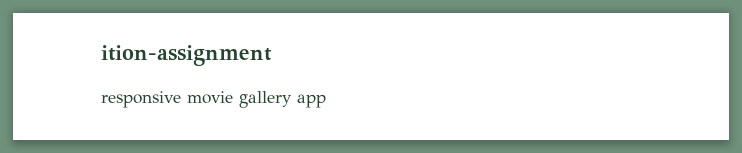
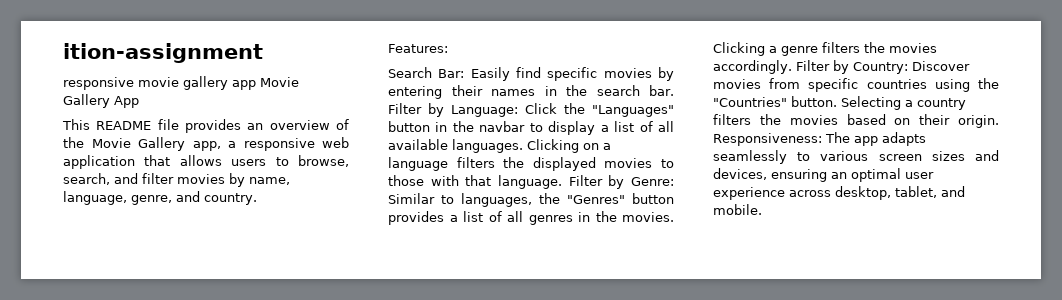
- responsive movie gallery app
+ responsive movie gallery app Movie Gallery App
+ This README file provides an overview of the Movie Gallery app, a responsive web application that allows users to browse, search, and filter movies by name, language, genre, and country.
+ Features:
+ Search Bar: Easily find specific movies by entering their names in the search bar. Filter by Language: Click the "Languages" button in the navbar to display a list of all available languages. Clicking on a language filters the displayed movies to those with that language. Filter by Genre: Similar to languages, the "Genres" button provides a list of all genres in the movies. Clicking a genre filters the movies accordingly. Filter by Country: Discover movies from specific countries using the "Countries" button. Selecting a country filters the movies based on their origin. Responsiveness: The app adapts seamlessly to various screen sizes and devices, ensuring an optimal user experience across desktop, tablet, and mobile.

